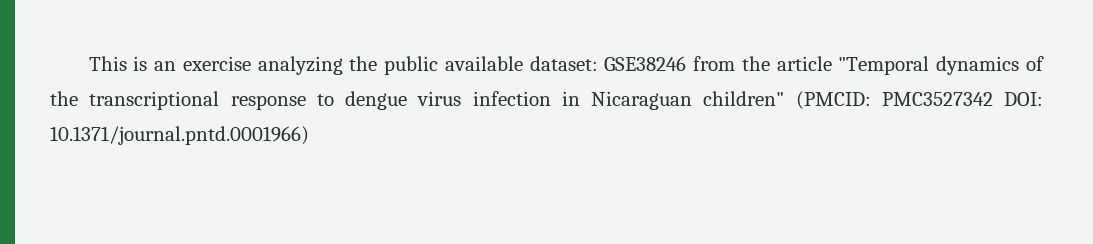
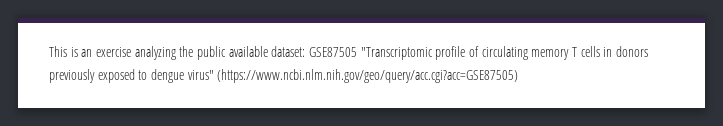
- This is an exercise analyzing the public available dataset: GSE38246 from the article "Temporal dynamics of the transcriptional response to dengue virus infection in Nicaraguan children" (PMCID: PMC3527342 DOI: 10.1371/journal.pntd.0001966)
+ This is an exercise analyzing the public available dataset: GSE87505 "Transcriptomic profile of circulating memory T cells in donors previously exposed to dengue virus" (https://www.ncbi.nlm.nih.gov/geo/query/acc.cgi?acc=GSE87505)

